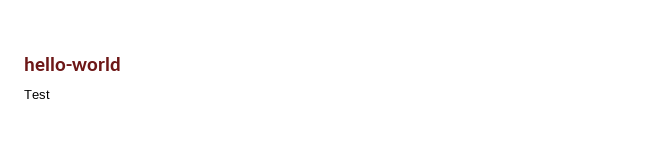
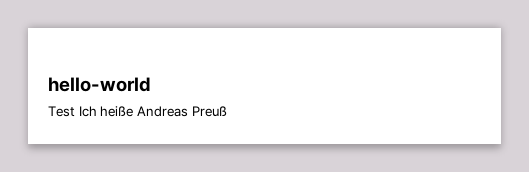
- Test
+ Test Ich heiße Andreas Preuß

